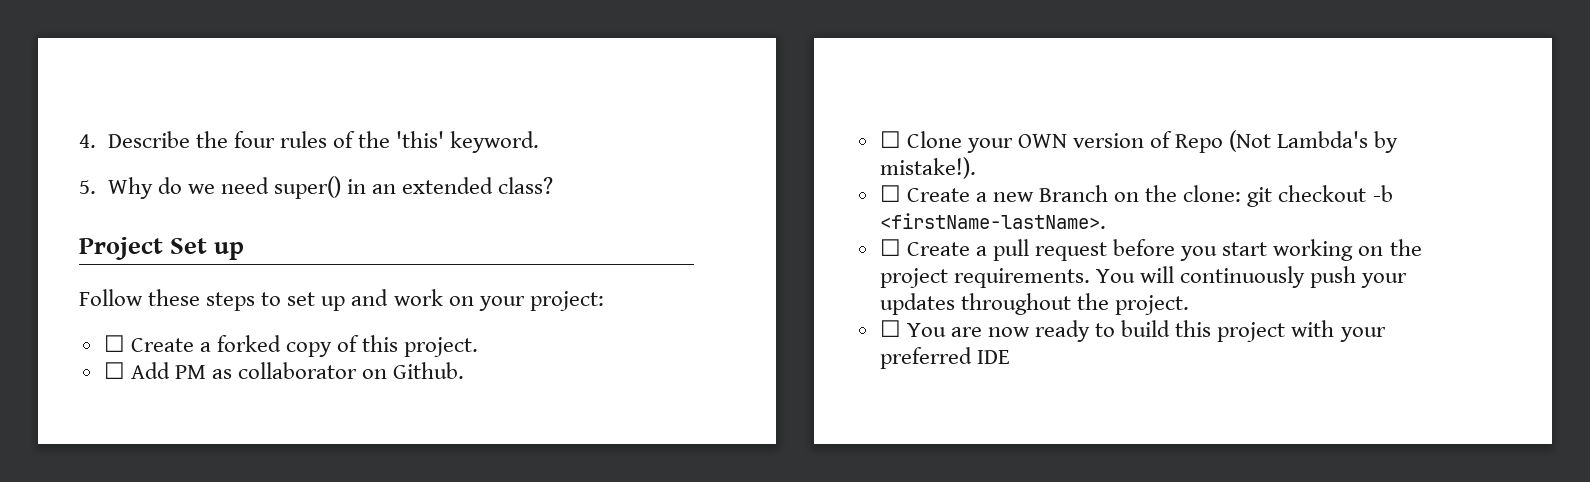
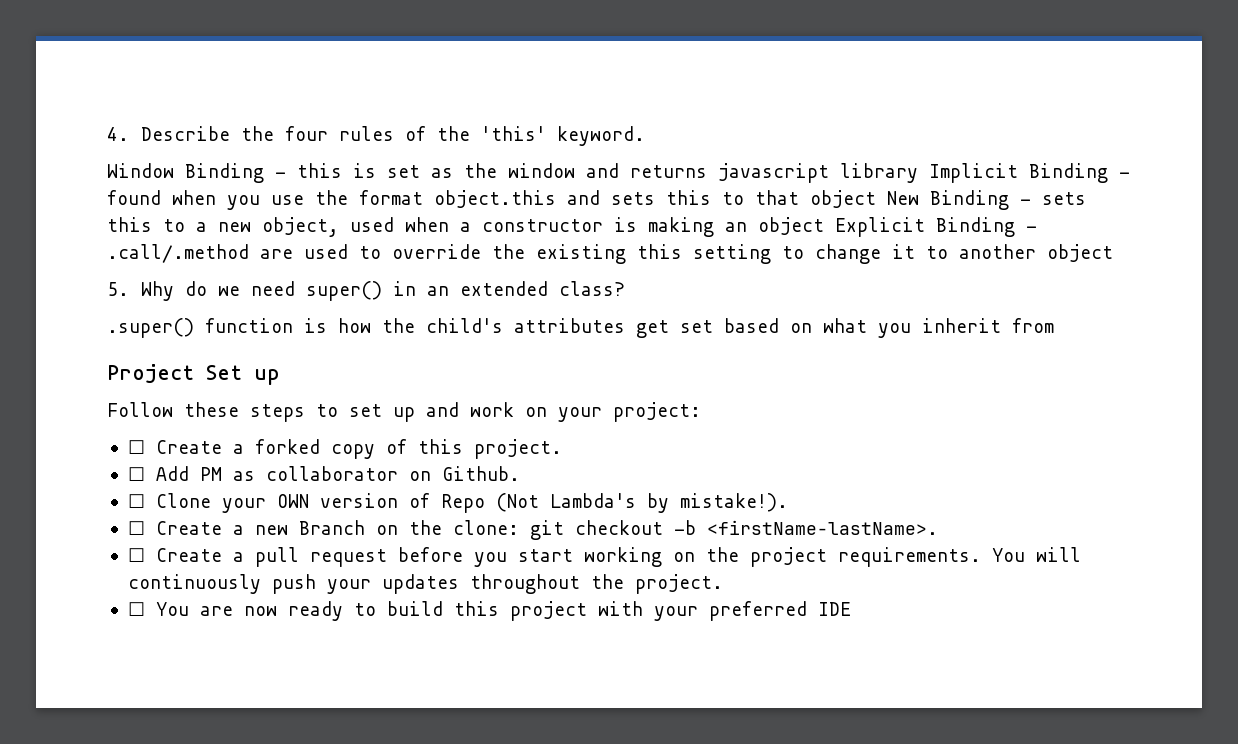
+ Window Binding - this is set as the window and returns javascript library Implicit Binding - found when you use the format object.this and sets this to that object New Binding - sets this to a new object, used when a constructor is making an object Explicit Binding - .call/.method are used to override the existing this setting to change it to another object
+ .super() function is how the child's attributes get set based on what you inherit from

